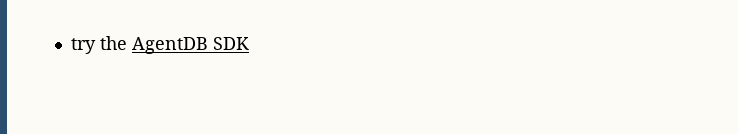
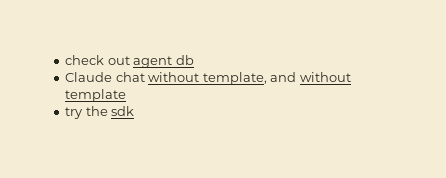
- try the AgentDB SDK
+ check out agent db
+ Claude chat without template, and without template
+ try the sdk

